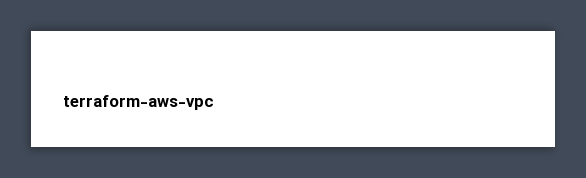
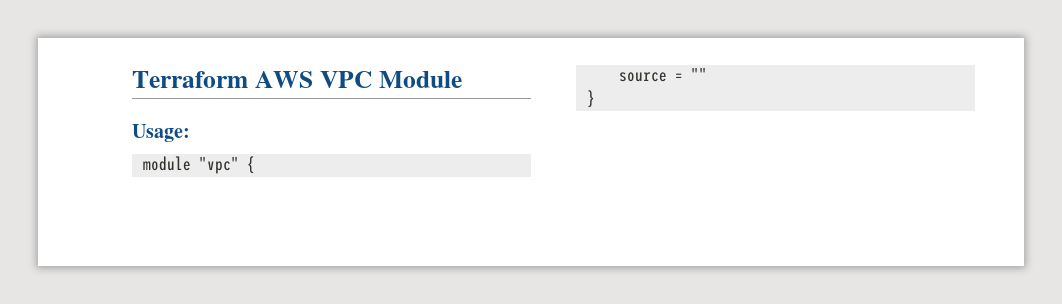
- terraform-aws-vpc
+ Terraform AWS VPC Module
+ Usage:
+ module "vpc" {
+ source = ""
+ }

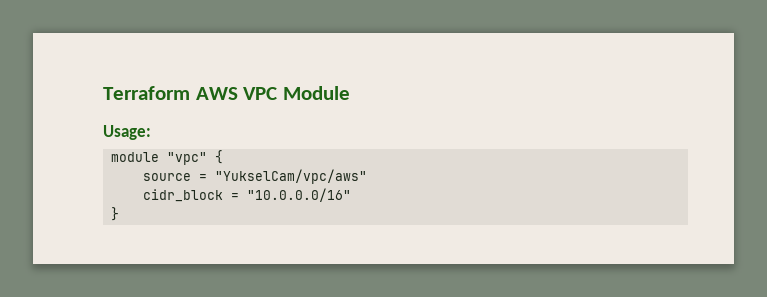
- source = ""
+ source = "YukselCam/vpc/aws"
+ cidr_block = "10.0.0.0/16"

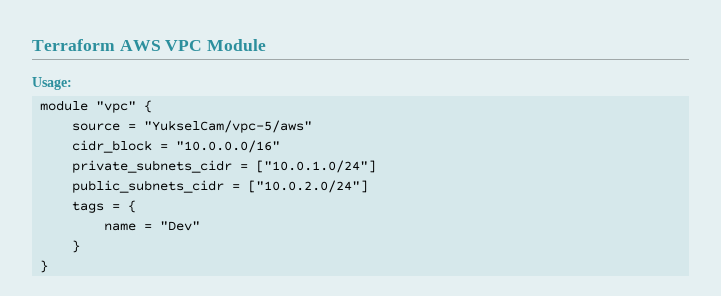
- source = "YukselCam/vpc/aws"
+ source = "YukselCam/vpc-5/aws"
+ private_subnets_cidr = ["10.0.1.0/24"]
+ public_subnets_cidr = ["10.0.2.0/24"]
+ tags = {
+ name = "Dev"
+ }

